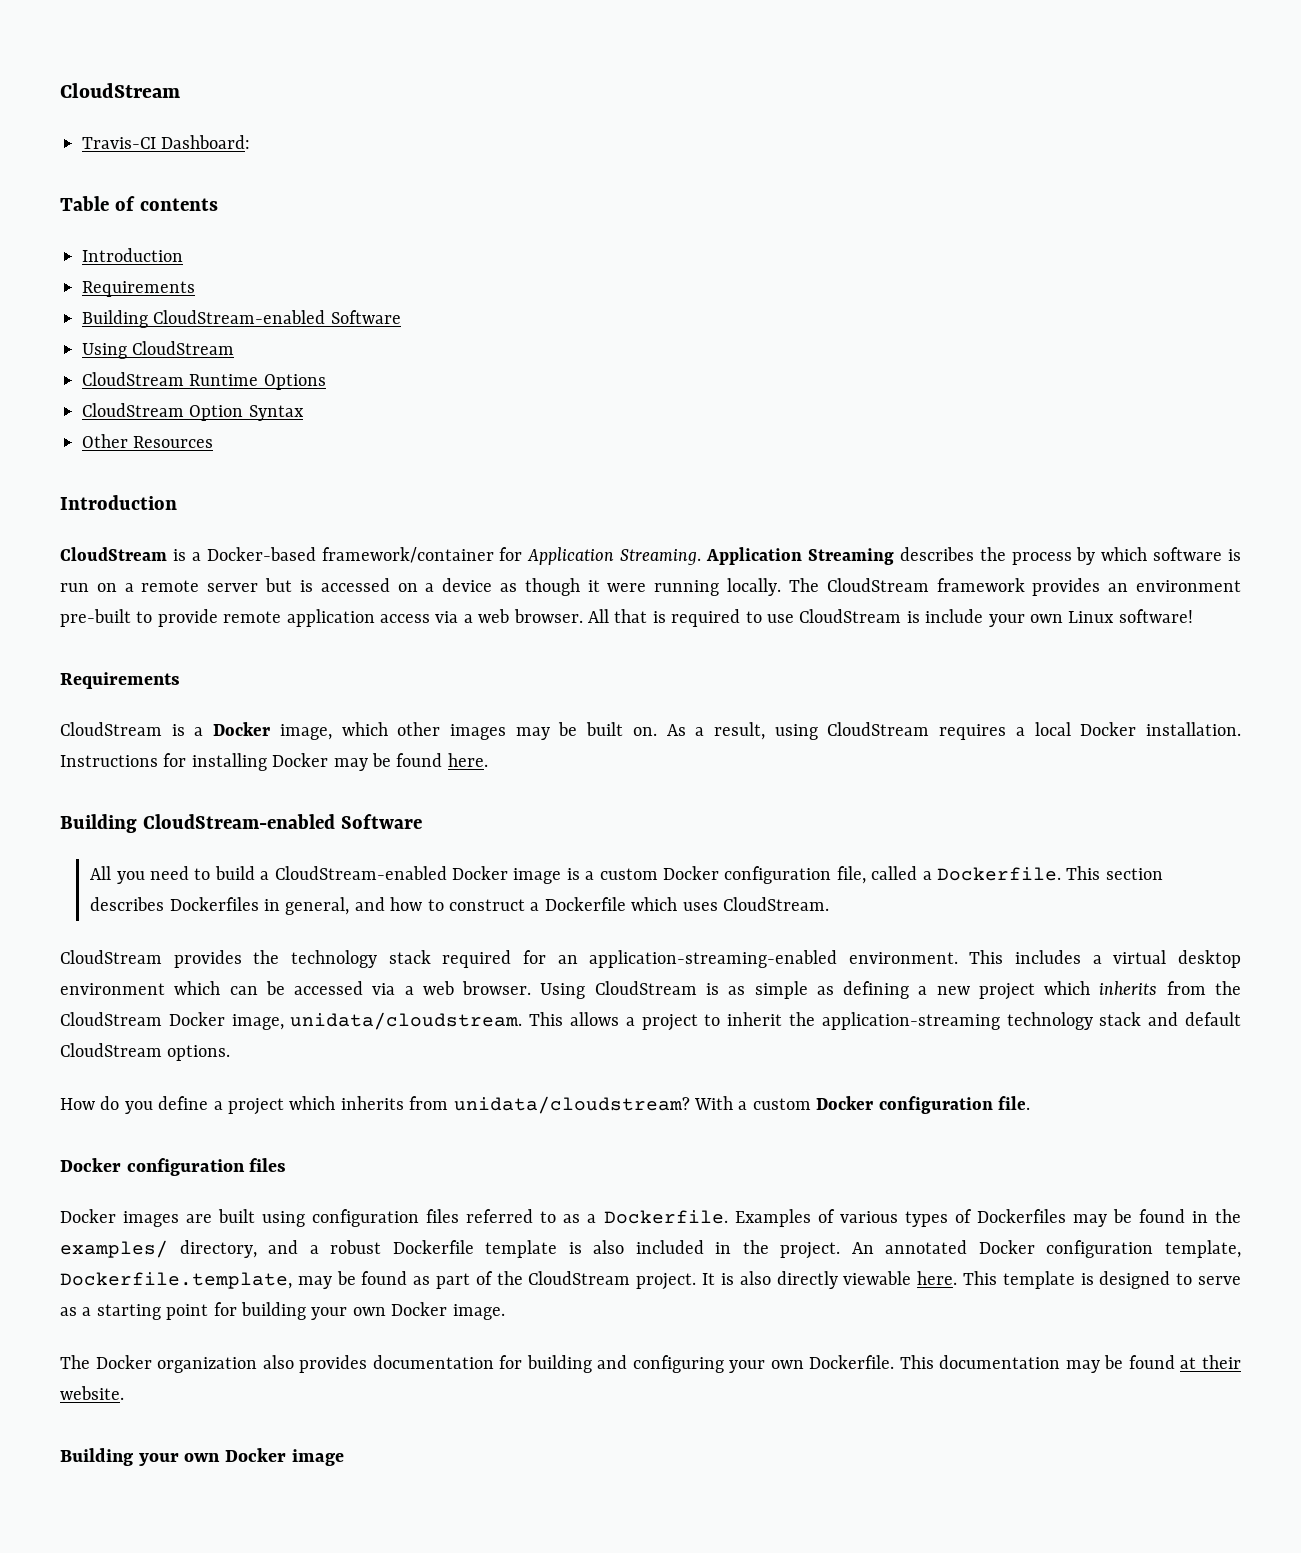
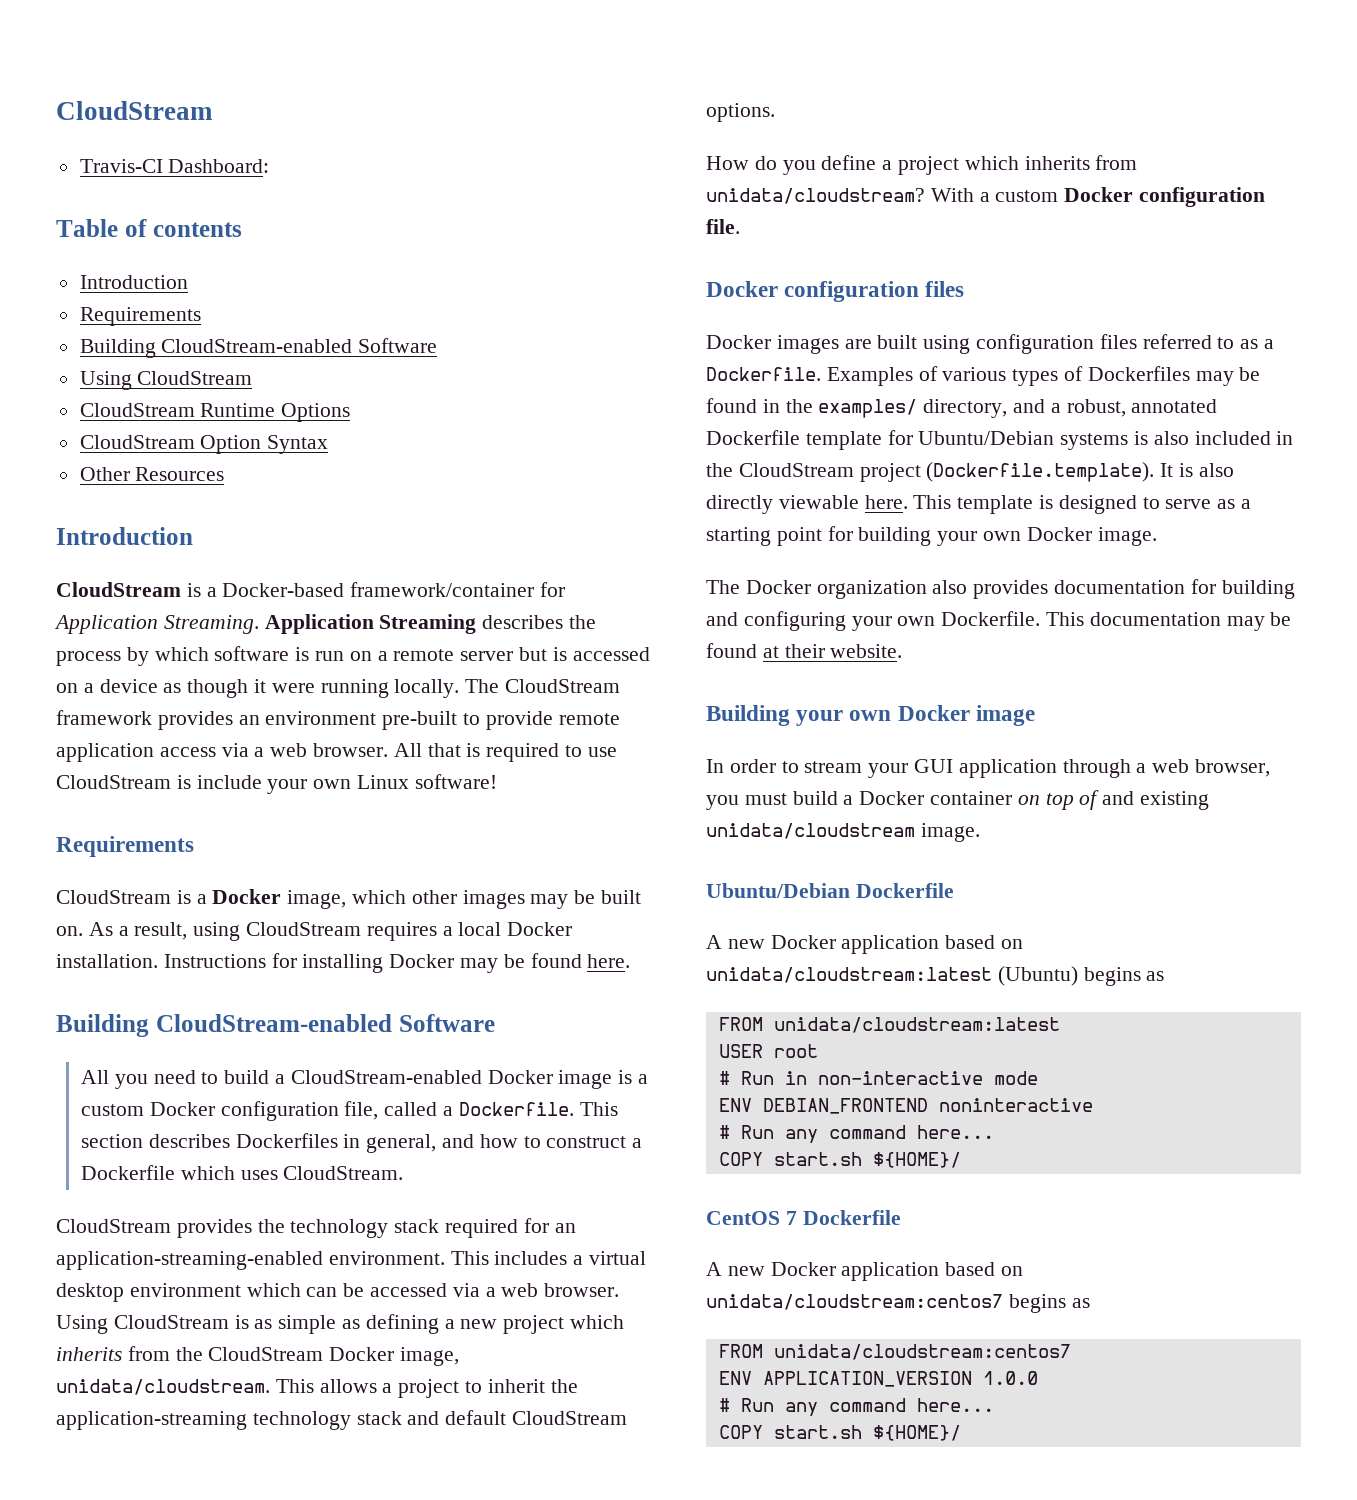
- Examples of various types of Dockerfiles may be found in the examples/ directory, and a robust Dockerfile template is also included in the project. An annotated Docker configuration template, Dockerfile.template, may be found as part of the CloudStream project. It is also directly viewable here.
+ Examples of various types of Dockerfiles may be found in the examples/ directory, and a robust, annotated Dockerfile template for Ubuntu/Debian systems is also included in the CloudStream project (Dockerfile.template). It is also directly viewable here.
+ In order to stream your GUI application through a web browser, you must build a Docker container on top of and existing unidata/cloudstream image.
+ Ubuntu/Debian Dockerfile
+ A new Docker application based on unidata/cloudstream:latest (Ubuntu) begins as
+ FROM unidata/cloudstream:latest
+ USER root
+ # Run in non-interactive mode
+ ENV DEBIAN_FRONTEND noninteractive
+ # Run any command here...
+ COPY start.sh ${HOME}/
+ CentOS 7 Dockerfile
+ A new Docker application based on unidata/cloudstream:centos7 begins as
+ FROM unidata/cloudstream:centos7
+ ENV APPLICATION_VERSION 1.0.0
+ # Run any command here...
+ COPY start.sh ${HOME}/

